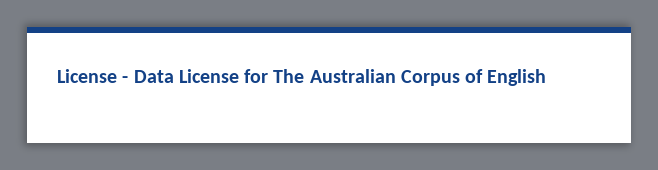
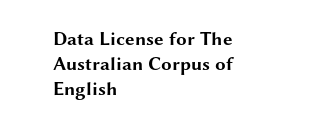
- License - Data License for The Australian Corpus of English
+ Data License for The Australian Corpus of English

